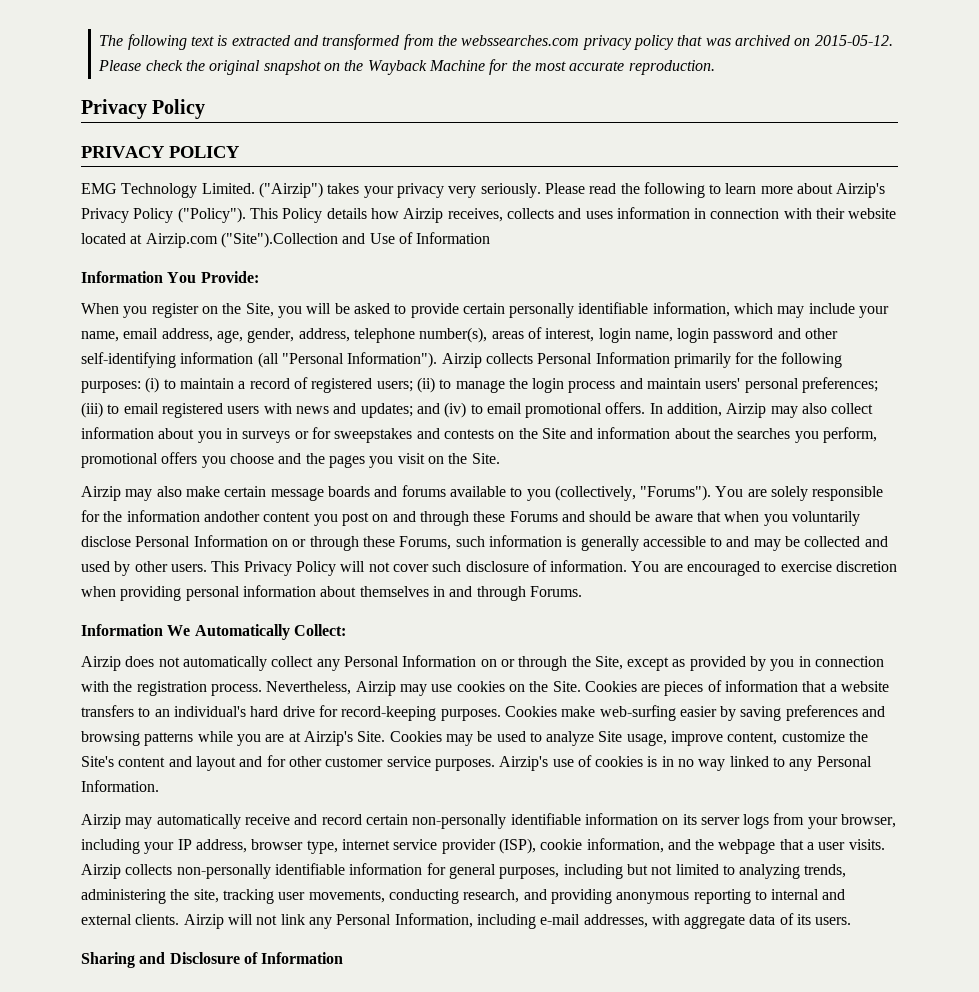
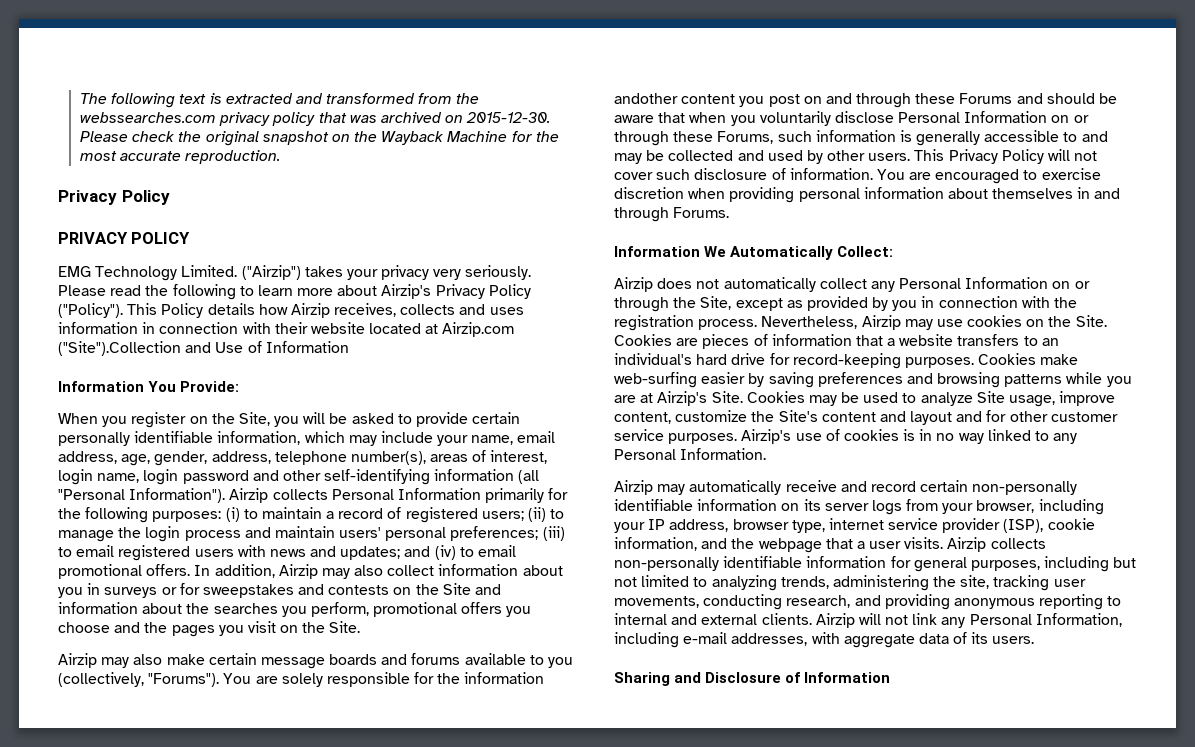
- The following text is extracted and transformed from the webssearches.com privacy policy that was archived on 2015-05-12.
+ The following text is extracted and transformed from the webssearches.com privacy policy that was archived on 2015-12-30.

